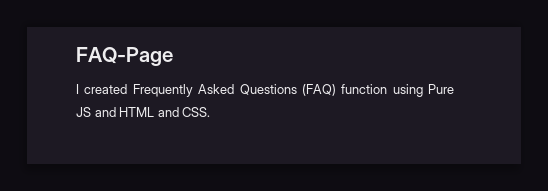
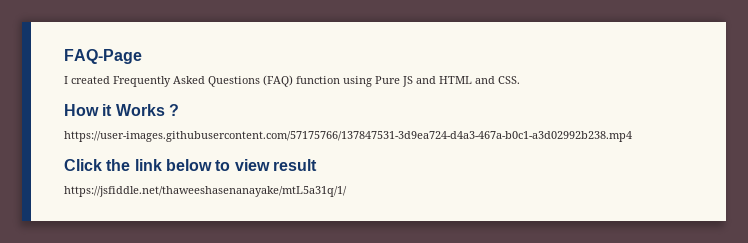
+ How it Works ?
+ https://user-images.githubusercontent.com/57175766/137847531-3d9ea724-d4a3-467a-b0c1-a3d02992b238.mp4
+ Click the link below to view result
+ https://jsfiddle.net/thaweeshasenanayake/mtL5a31q/1/

